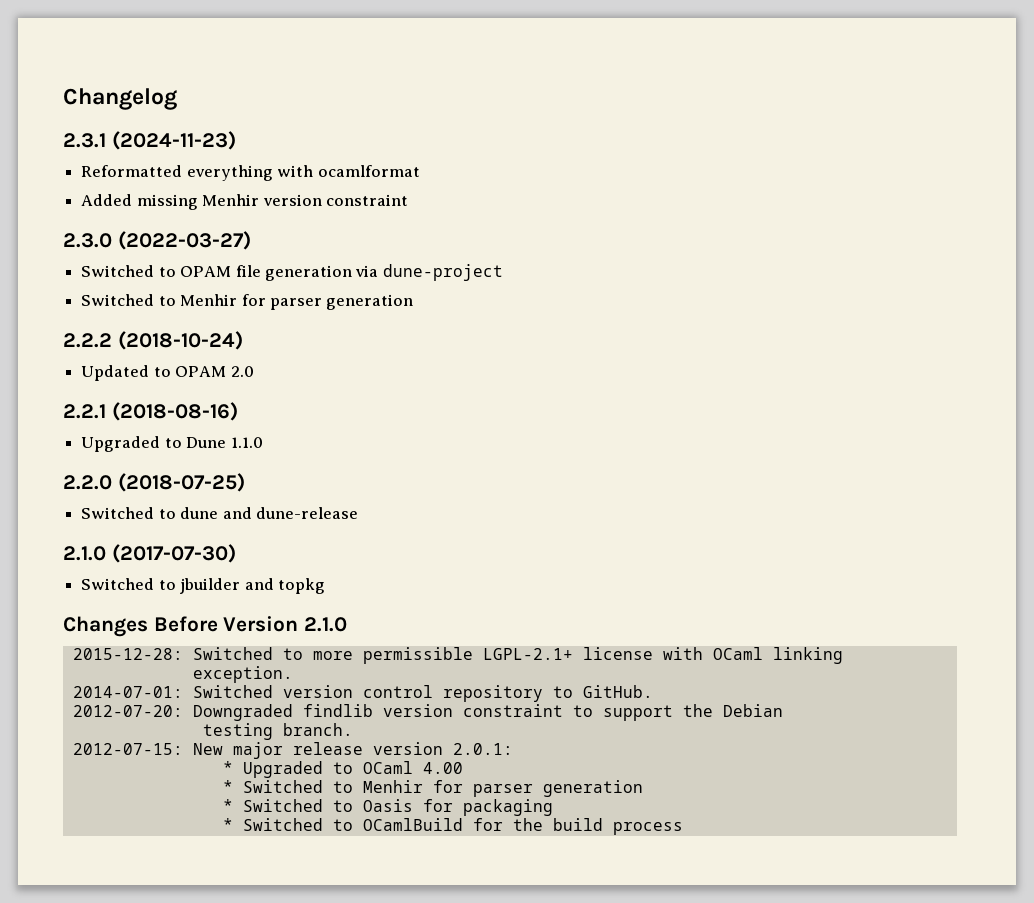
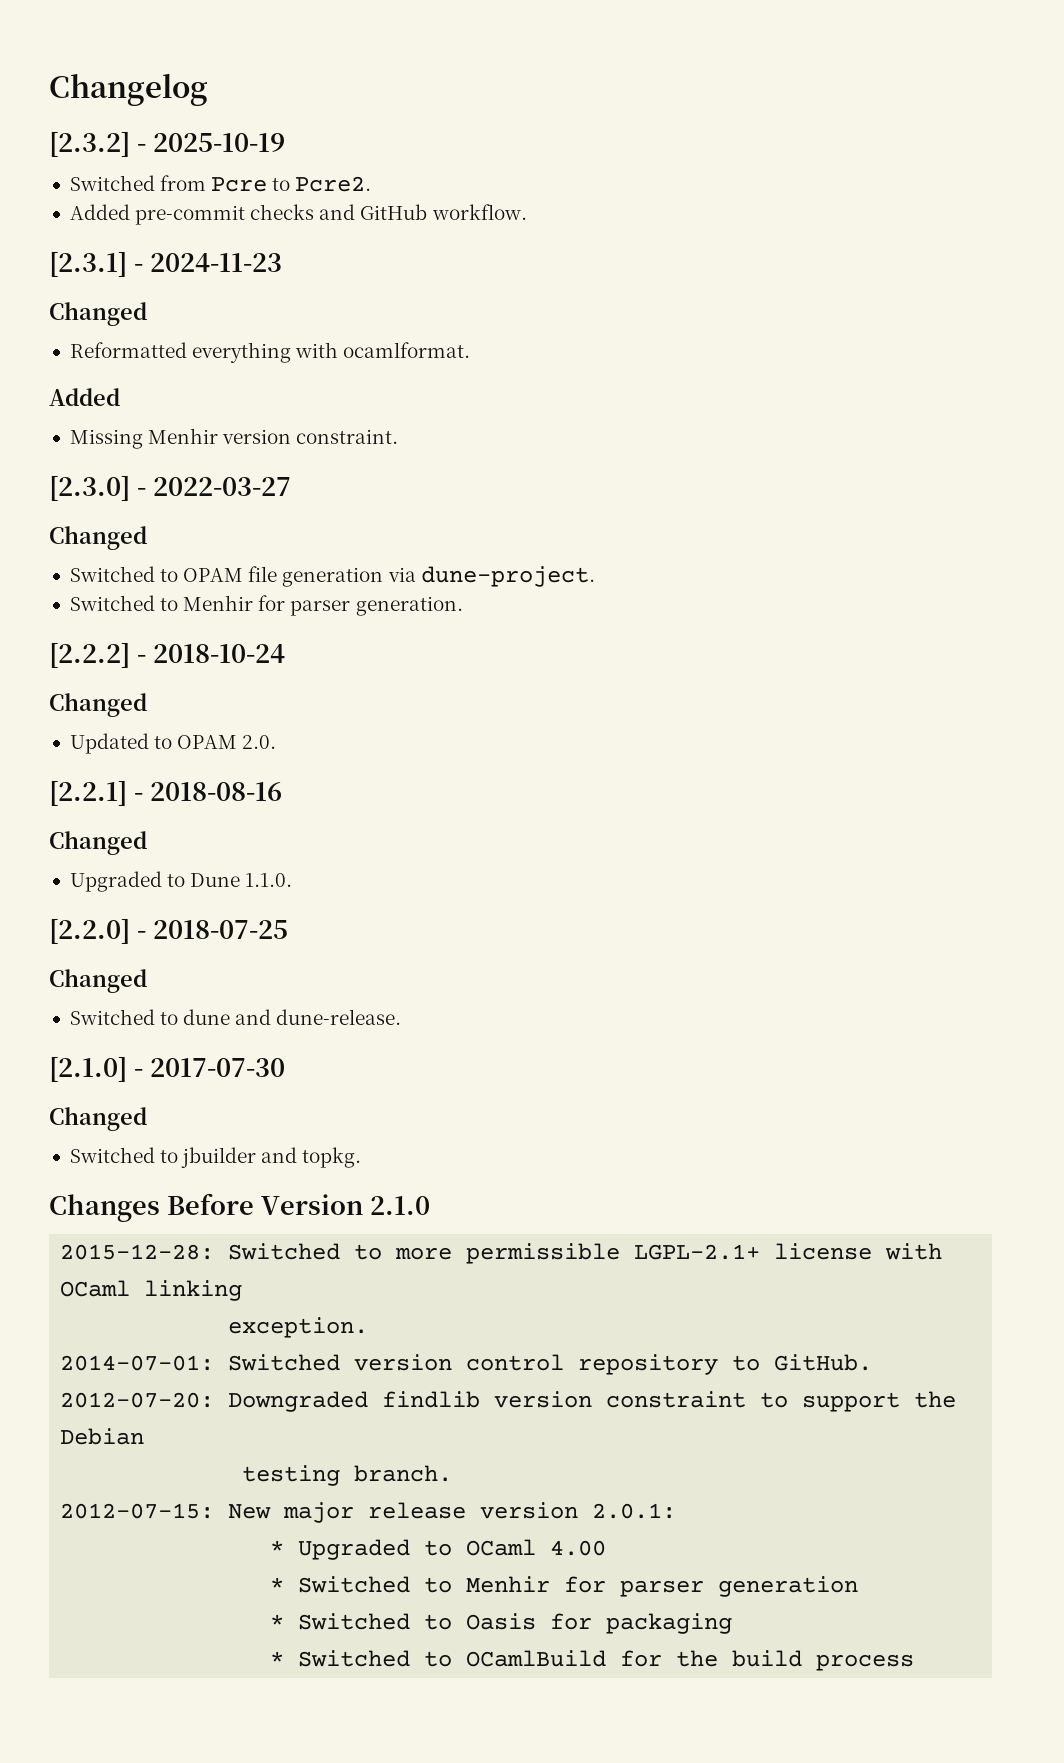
- 2.3.1 (2024-11-23)
+ [2.3.2] - 2025-10-19
+ Switched from Pcre to Pcre2.
+ Added pre-commit checks and GitHub workflow.
+ [2.3.1] - 2024-11-23
+ Changed
- Reformatted everything with ocamlformat
- Added missing Menhir version constraint
- 2.3.0 (2022-03-27)
+ Reformatted everything with ocamlformat.
+ Added
+ Missing Menhir version constraint.
+ [2.3.0] - 2022-03-27
+ Changed
- Switched to OPAM file generation via dune-project
- Switched to Menhir for parser generation
- 2.2.2 (2018-10-24)
- Updated to OPAM 2.0
- 2.2.1 (2018-08-16)
- Upgraded to Dune 1.1.0
- 2.2.0 (2018-07-25)
+ Switched to OPAM file generation via dune-project.
+ Switched to Menhir for parser generation.
+ [2.2.2] - 2018-10-24
+ Changed
+ Updated to OPAM 2.0.
+ [2.2.1] - 2018-08-16
+ Changed
+ Upgraded to Dune 1.1.0.
+ [2.2.0] - 2018-07-25
+ Changed
- Switched to dune and dune-release
- 2.1.0 (2017-07-30)
+ Switched to dune and dune-release.
+ [2.1.0] - 2017-07-30
+ Changed
- Switched to jbuilder and topkg
+ Switched to jbuilder and topkg.

